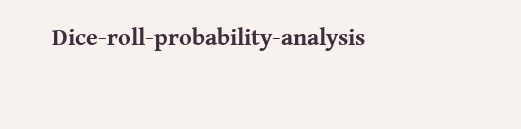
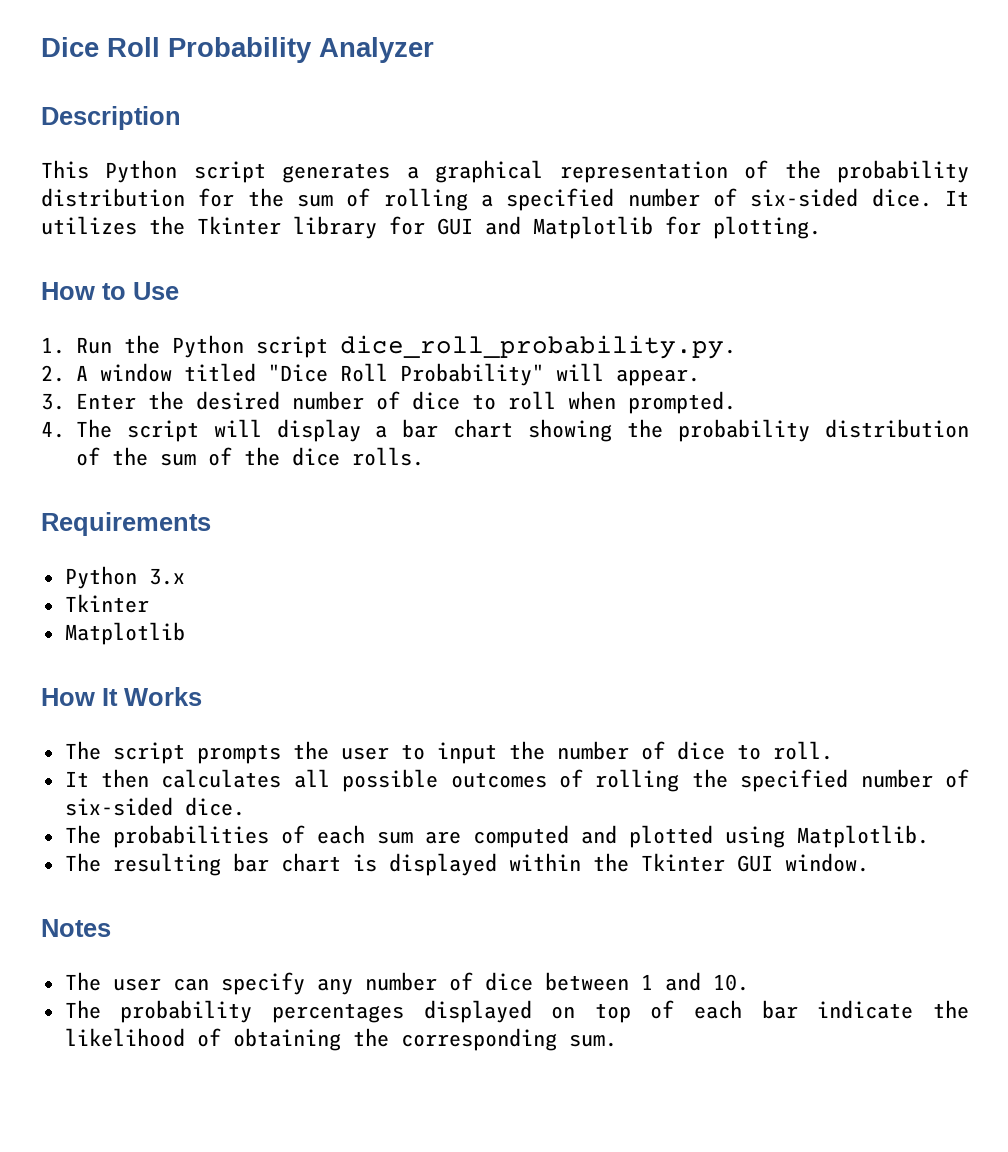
- Dice-roll-probability-analysis
+ Dice Roll Probability Analyzer
+ Description
+ This Python script generates a graphical representation of the probability distribution for the sum of rolling a specified number of six-sided dice. It utilizes the Tkinter library for GUI and Matplotlib for plotting.
+ How to Use
+ 1. Run the Python script dice_roll_probability.py.
+ 2. A window titled "Dice Roll Probability" will appear.
+ 3. Enter the desired number of dice to roll when prompted.
+ 4. The script will display a bar chart showing the probability distribution of the sum of the dice rolls.
+ Requirements
+ Python 3.x
+ Tkinter
+ Matplotlib
+ How It Works
+ The script prompts the user to input the number of dice to roll.
+ It then calculates all possible outcomes of rolling the specified number of six-sided dice.
+ The probabilities of each sum are computed and plotted using Matplotlib.
+ The resulting bar chart is displayed within the Tkinter GUI window.
+ Notes
+ The user can specify any number of dice between 1 and 10.
+ The probability percentages displayed on top of each bar indicate the likelihood of obtaining the corresponding sum.

